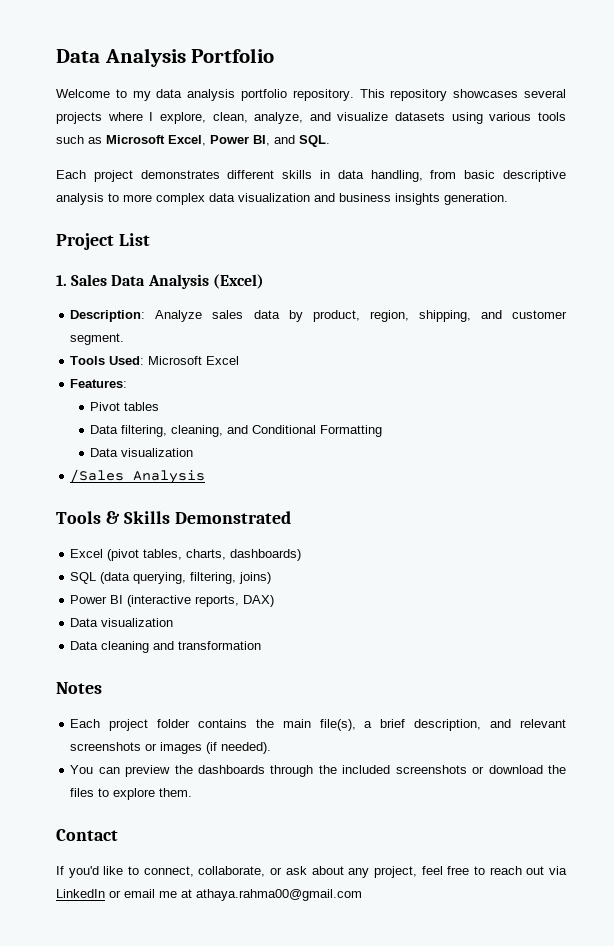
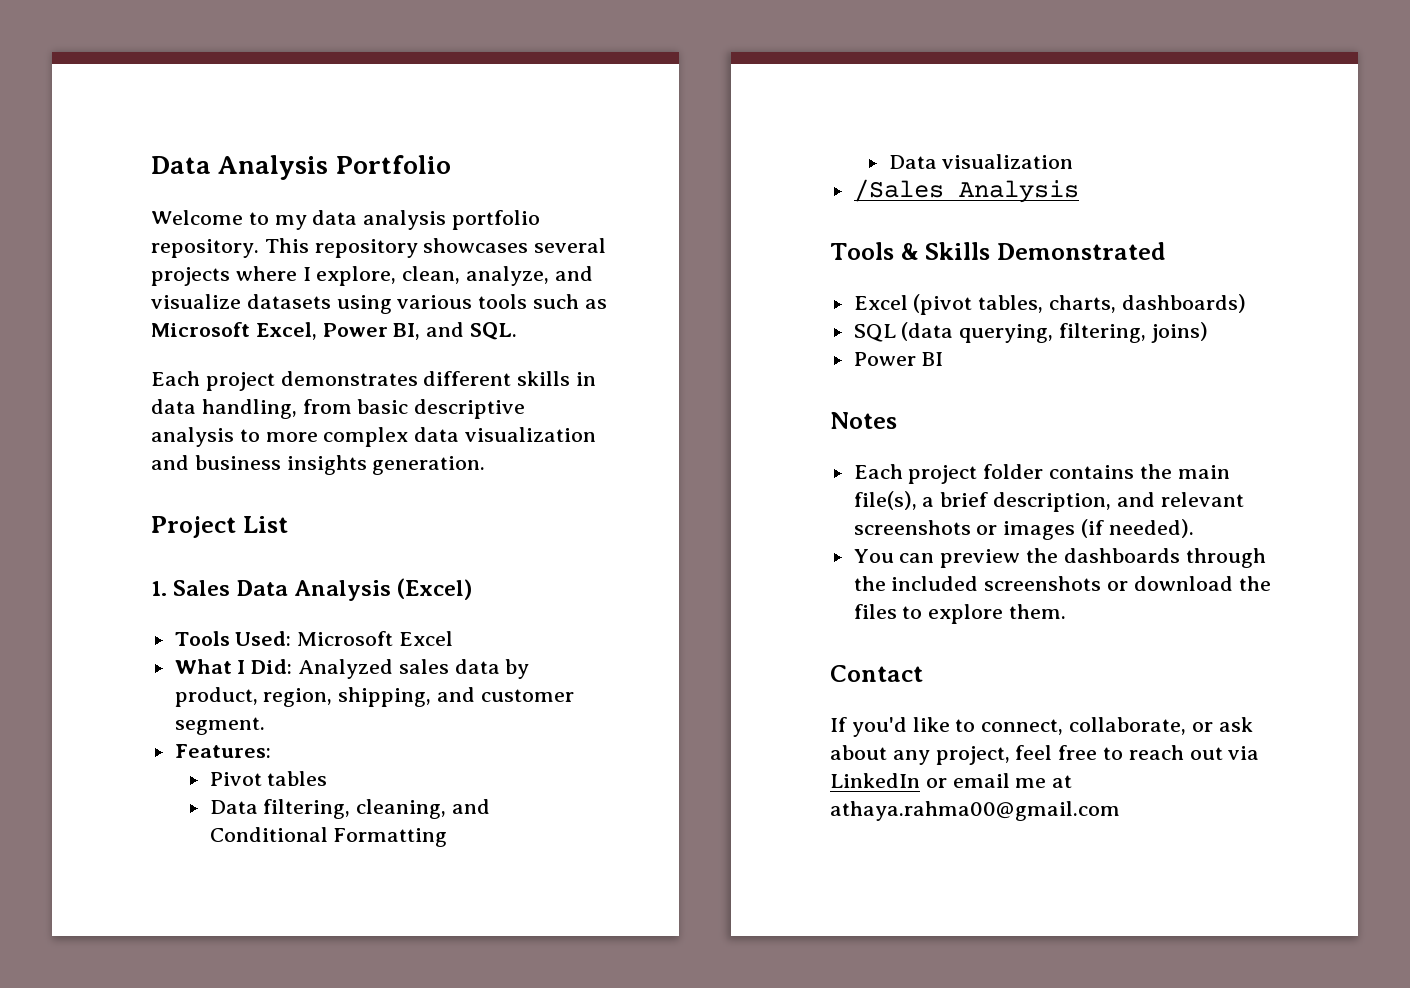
- Description: Analyze sales data by product, region, shipping, and customer segment.
+ Tools Used: Microsoft Excel
+ What I Did: Analyzed sales data by product, region, shipping, and customer segment.
- Tools Used: Microsoft Excel
- Power BI (interactive reports, DAX)
- Data visualization
- Data cleaning and transformation
+ Power BI

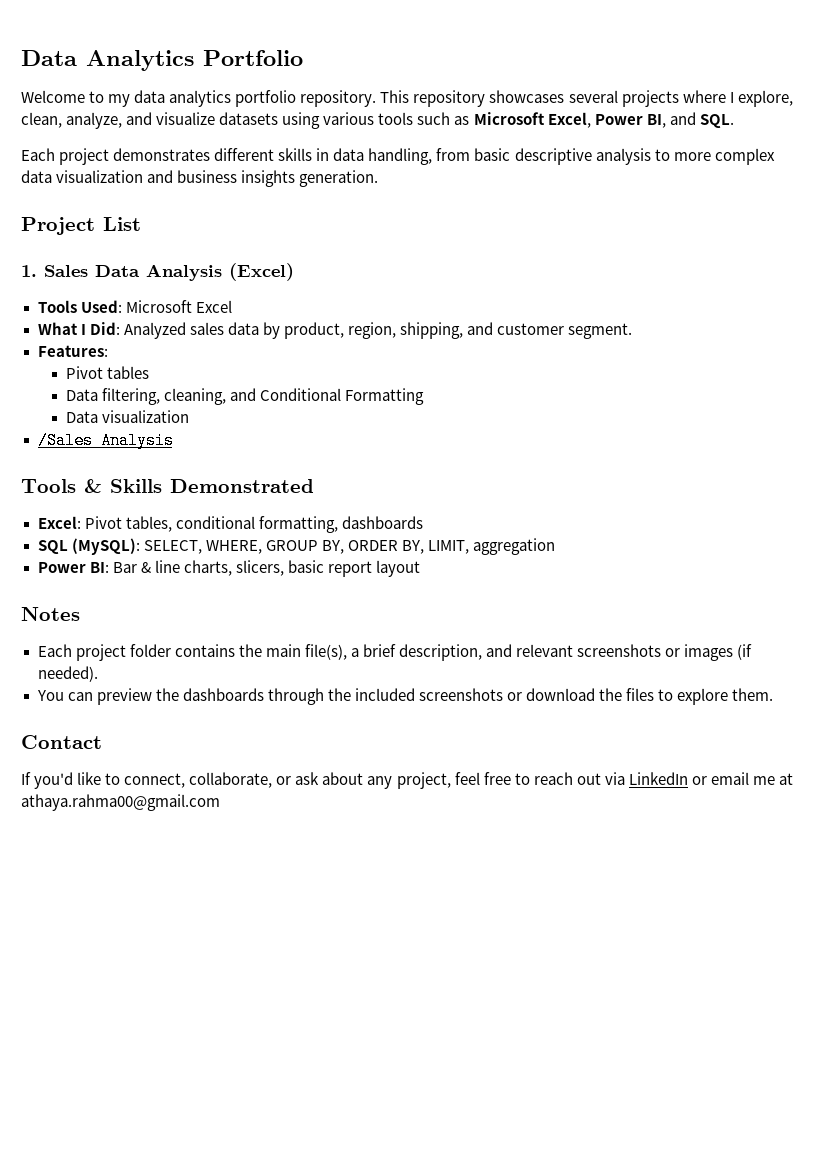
- Data Analysis Portfolio
+ Data Analytics Portfolio
- Welcome to my data analysis portfolio repository.
+ Welcome to my data analytics portfolio repository.
- Excel (pivot tables, charts, dashboards)
- SQL (data querying, filtering, joins)
- Power BI
+ Excel: Pivot tables, conditional formatting, dashboards
+ SQL (MySQL): SELECT, WHERE, GROUP BY, ORDER BY, LIMIT, aggregation
+ Power BI: Bar & line charts, slicers, basic report layout

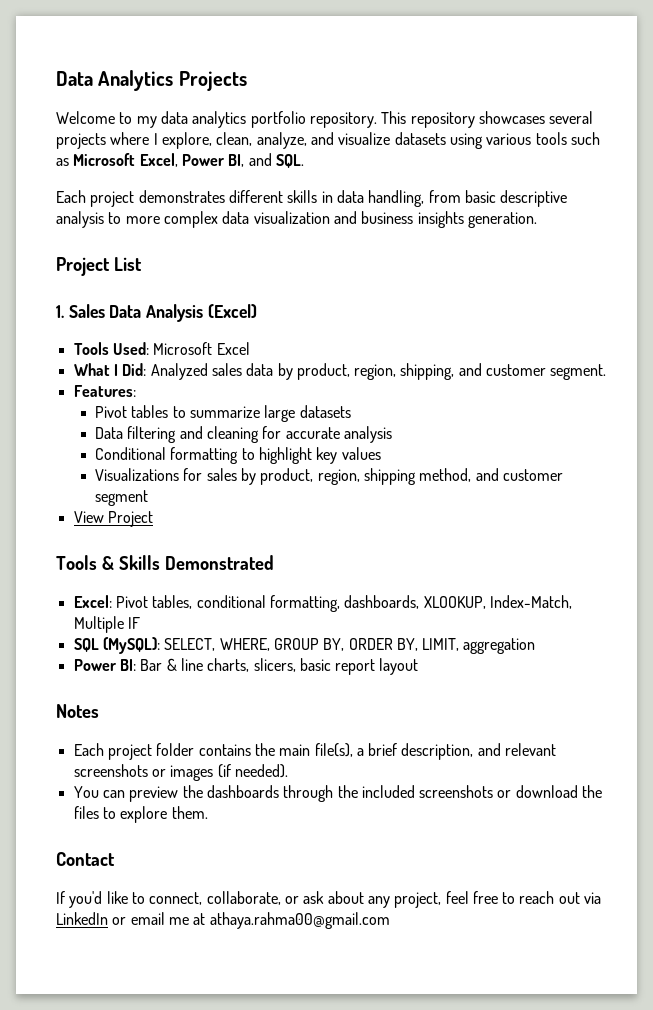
- Data Analytics Portfolio
+ Data Analytics Projects
- Pivot tables
- Data filtering, cleaning, and Conditional Formatting
- Data visualization
- /Sales Analysis
+ Pivot tables to summarize large datasets
+ Data filtering and cleaning for accurate analysis
+ Conditional formatting to highlight key values
+ Visualizations for sales by product, region, shipping method, and customer segment
+ View Project
- Excel: Pivot tables, conditional formatting, dashboards
+ Excel: Pivot tables, conditional formatting, dashboards, XLOOKUP, Index-Match, Multiple IF

